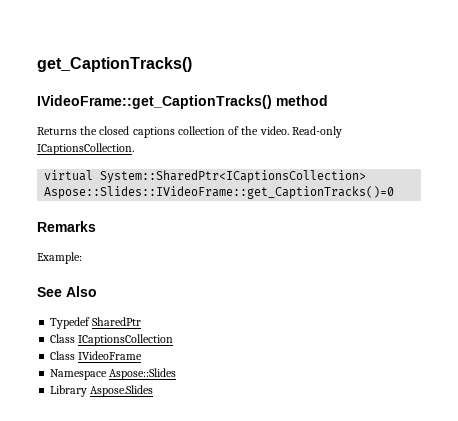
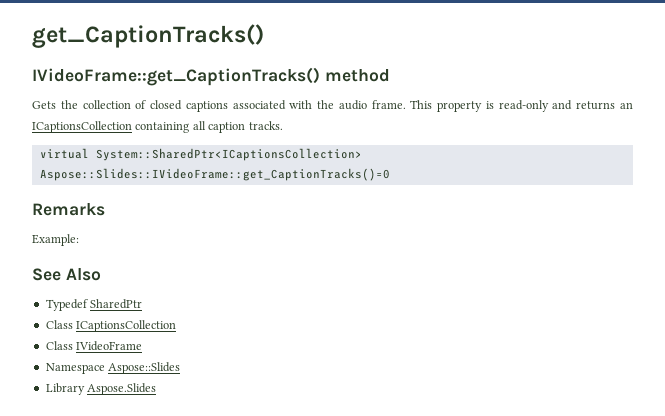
- Returns the closed captions collection of the video. Read-only ICaptionsCollection.
+ Gets the collection of closed captions associated with the audio frame. This property is read-only and returns an ICaptionsCollection containing all caption tracks.

